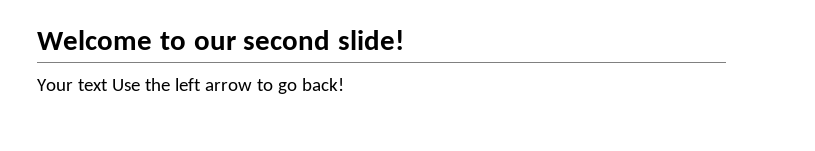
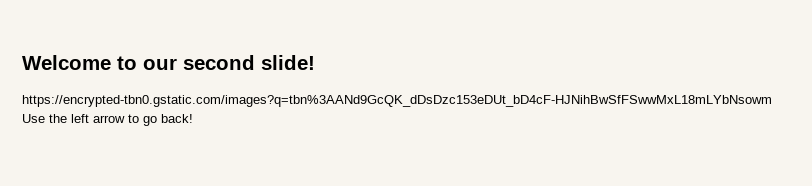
- Your text Use the left arrow to go back!
+ https://encrypted-tbn0.gstatic.com/images?q=tbn%3AANd9GcQK_dDsDzc153eDUt_bD4cF-HJNihBwSfFSwwMxL18mLYbNsowm Use the left arrow to go back!

